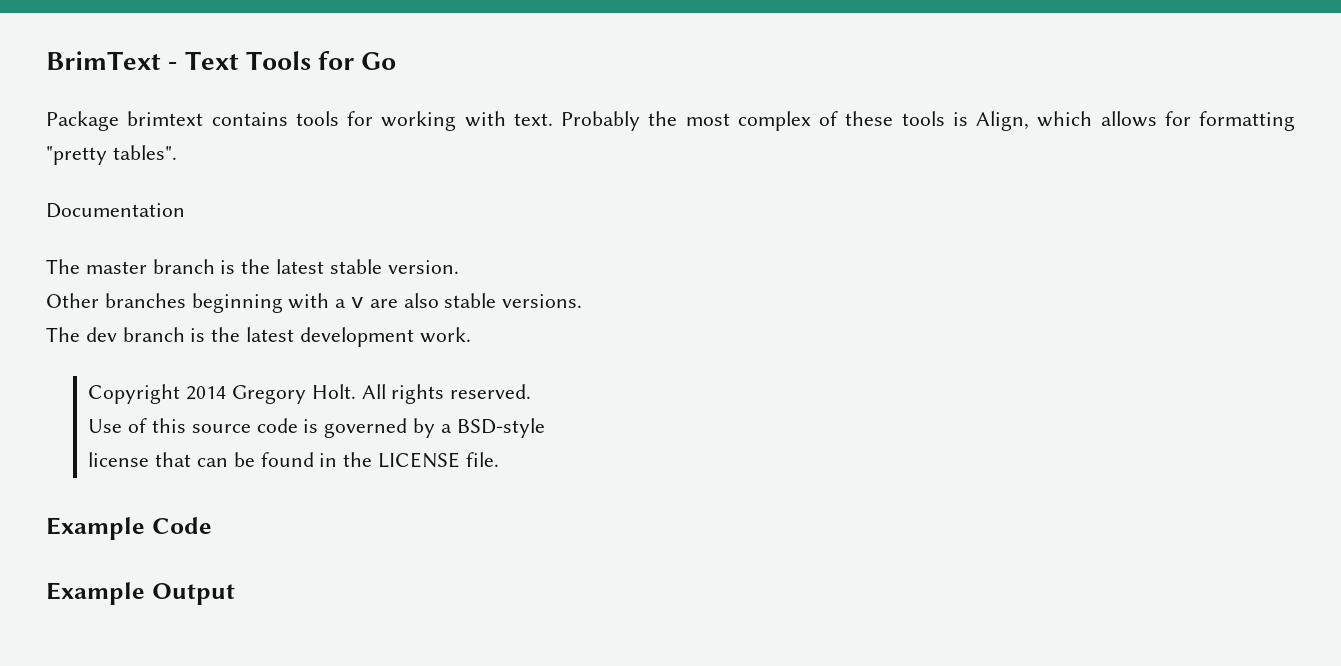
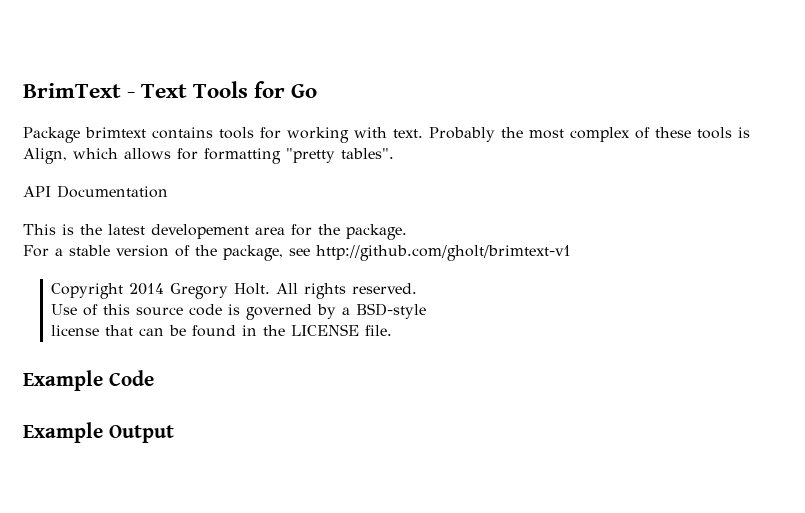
- Documentation
+ API Documentation
- The master branch is the latest stable version.
- Other branches beginning with a v are also stable versions.
- The dev branch is the latest development work.
+ This is the latest developement area for the package.
+ For a stable version of the package, see http://github.com/gholt/brimtext-v1

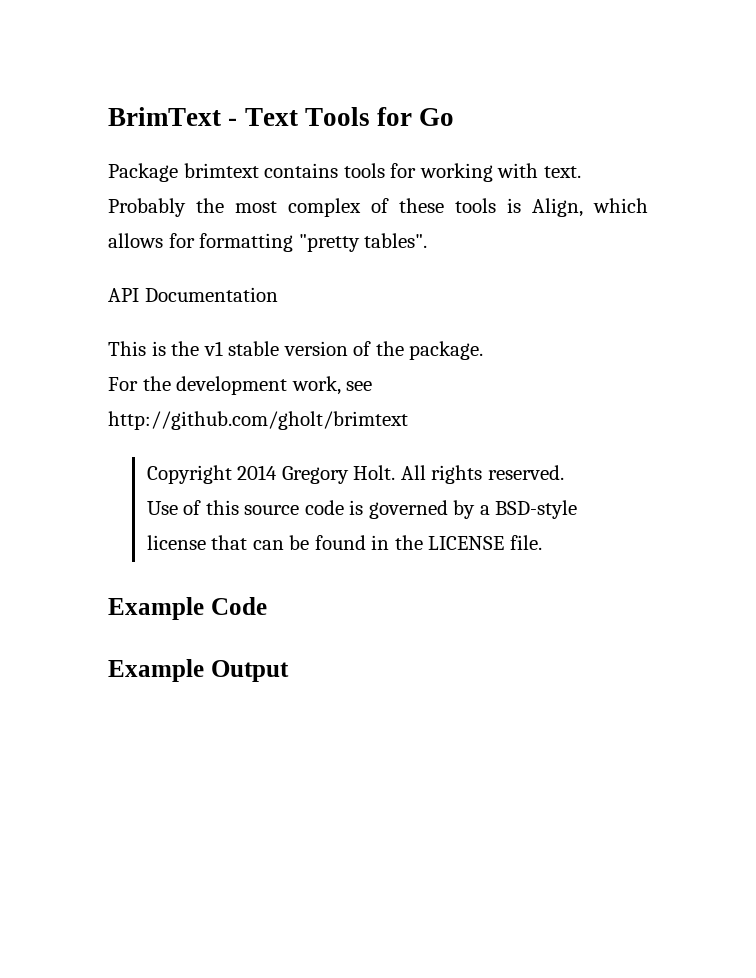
- This is the latest developement area for the package.
+ This is the v1 stable version of the package.
- For a stable version of the package, see http://github.com/gholt/brimtext-v1
+ For the development work, see http://github.com/gholt/brimtext

